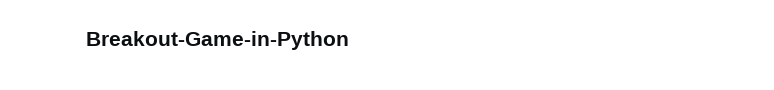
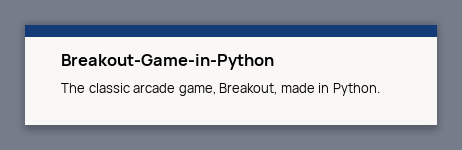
+ The classic arcade game, Breakout, made in Python.

